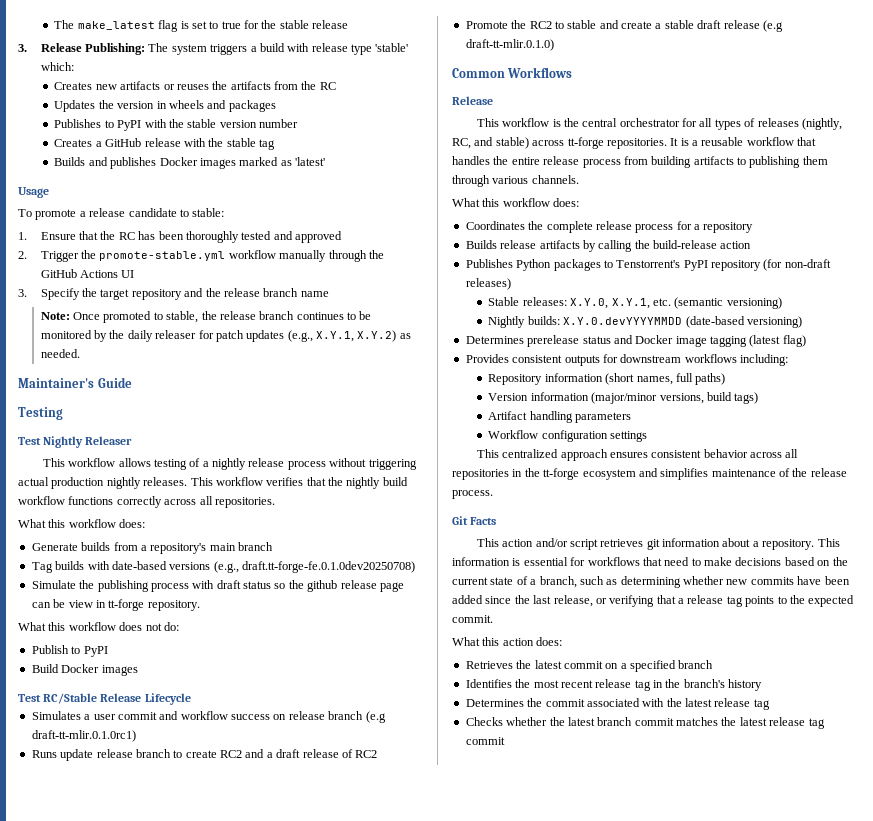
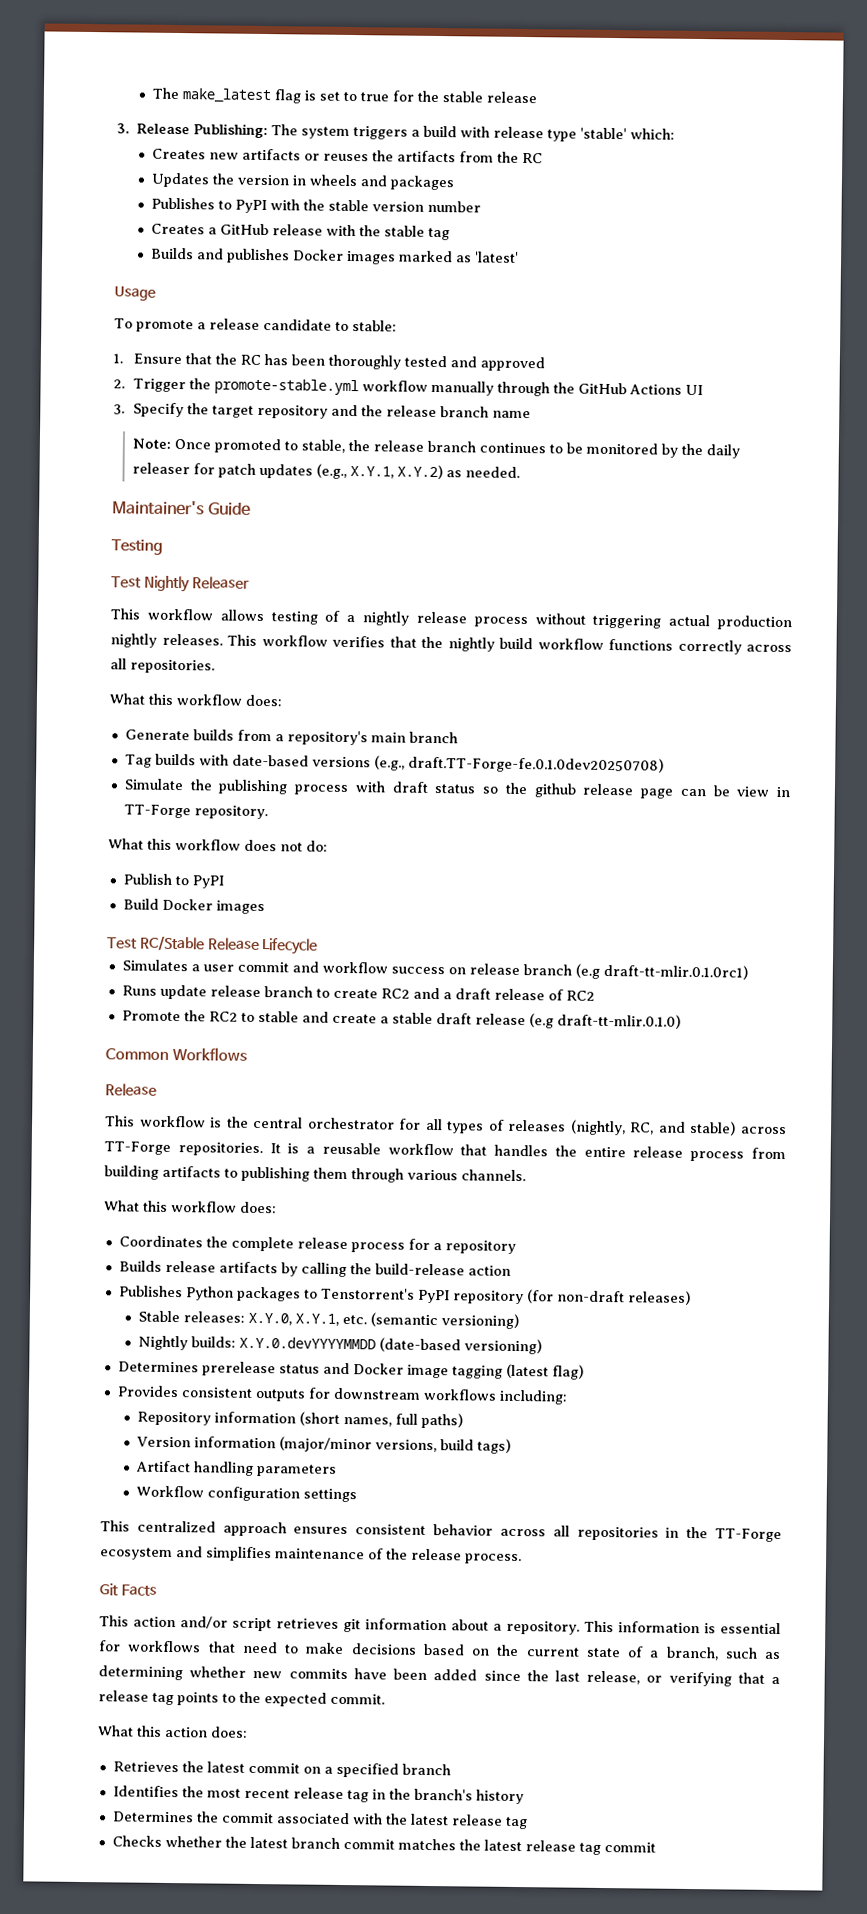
- Tag builds with date-based versions (e.g., draft.tt-forge-fe.0.1.0dev20250708)
+ Tag builds with date-based versions (e.g., draft.TT-Forge-fe.0.1.0dev20250708)
- Simulate the publishing process with draft status so the github release page can be view in tt-forge repository.
+ Simulate the publishing process with draft status so the github release page can be view in TT-Forge repository.
- This workflow is the central orchestrator for all types of releases (nightly, RC, and stable) across tt-forge repositories.
+ This workflow is the central orchestrator for all types of releases (nightly, RC, and stable) across TT-Forge repositories.
- This centralized approach ensures consistent behavior across all repositories in the tt-forge ecosystem and simplifies maintenance of the release process.
+ This centralized approach ensures consistent behavior across all repositories in the TT-Forge ecosystem and simplifies maintenance of the release process.

